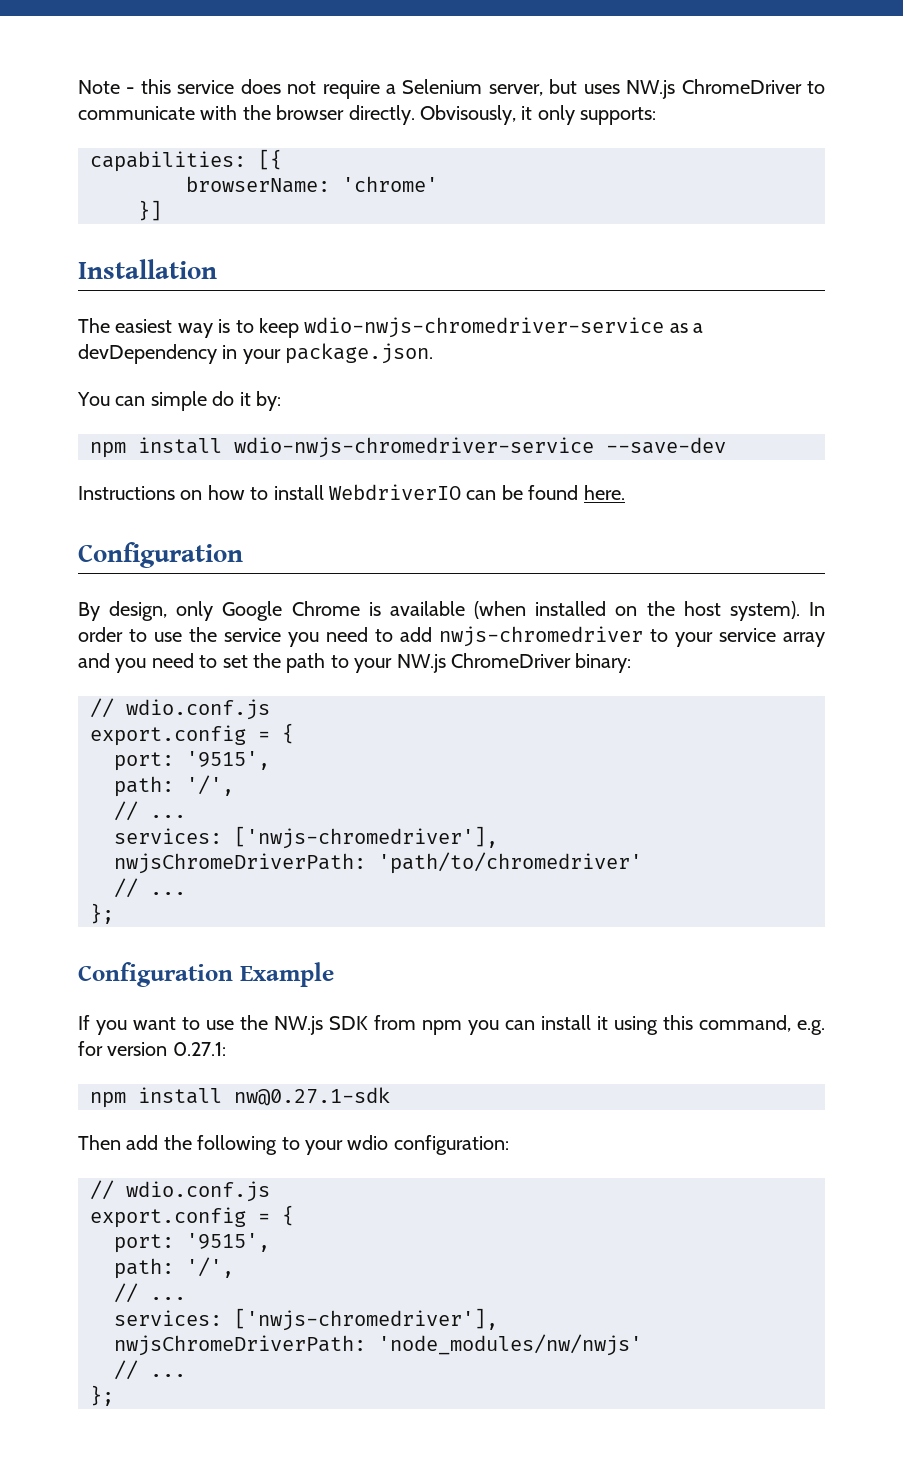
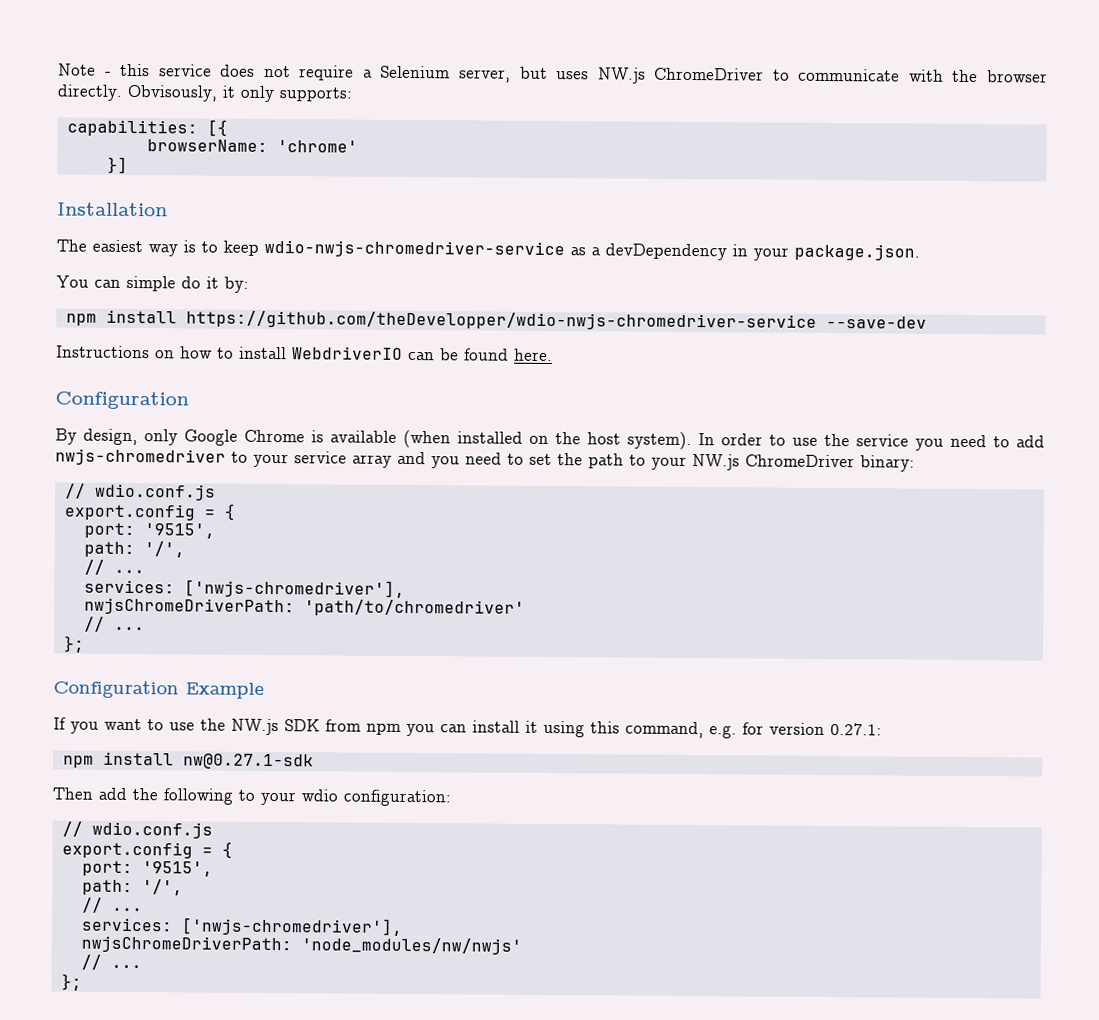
- npm install wdio-nwjs-chromedriver-service --save-dev
+ npm install https://github.com/theDevelopper/wdio-nwjs-chromedriver-service --save-dev

